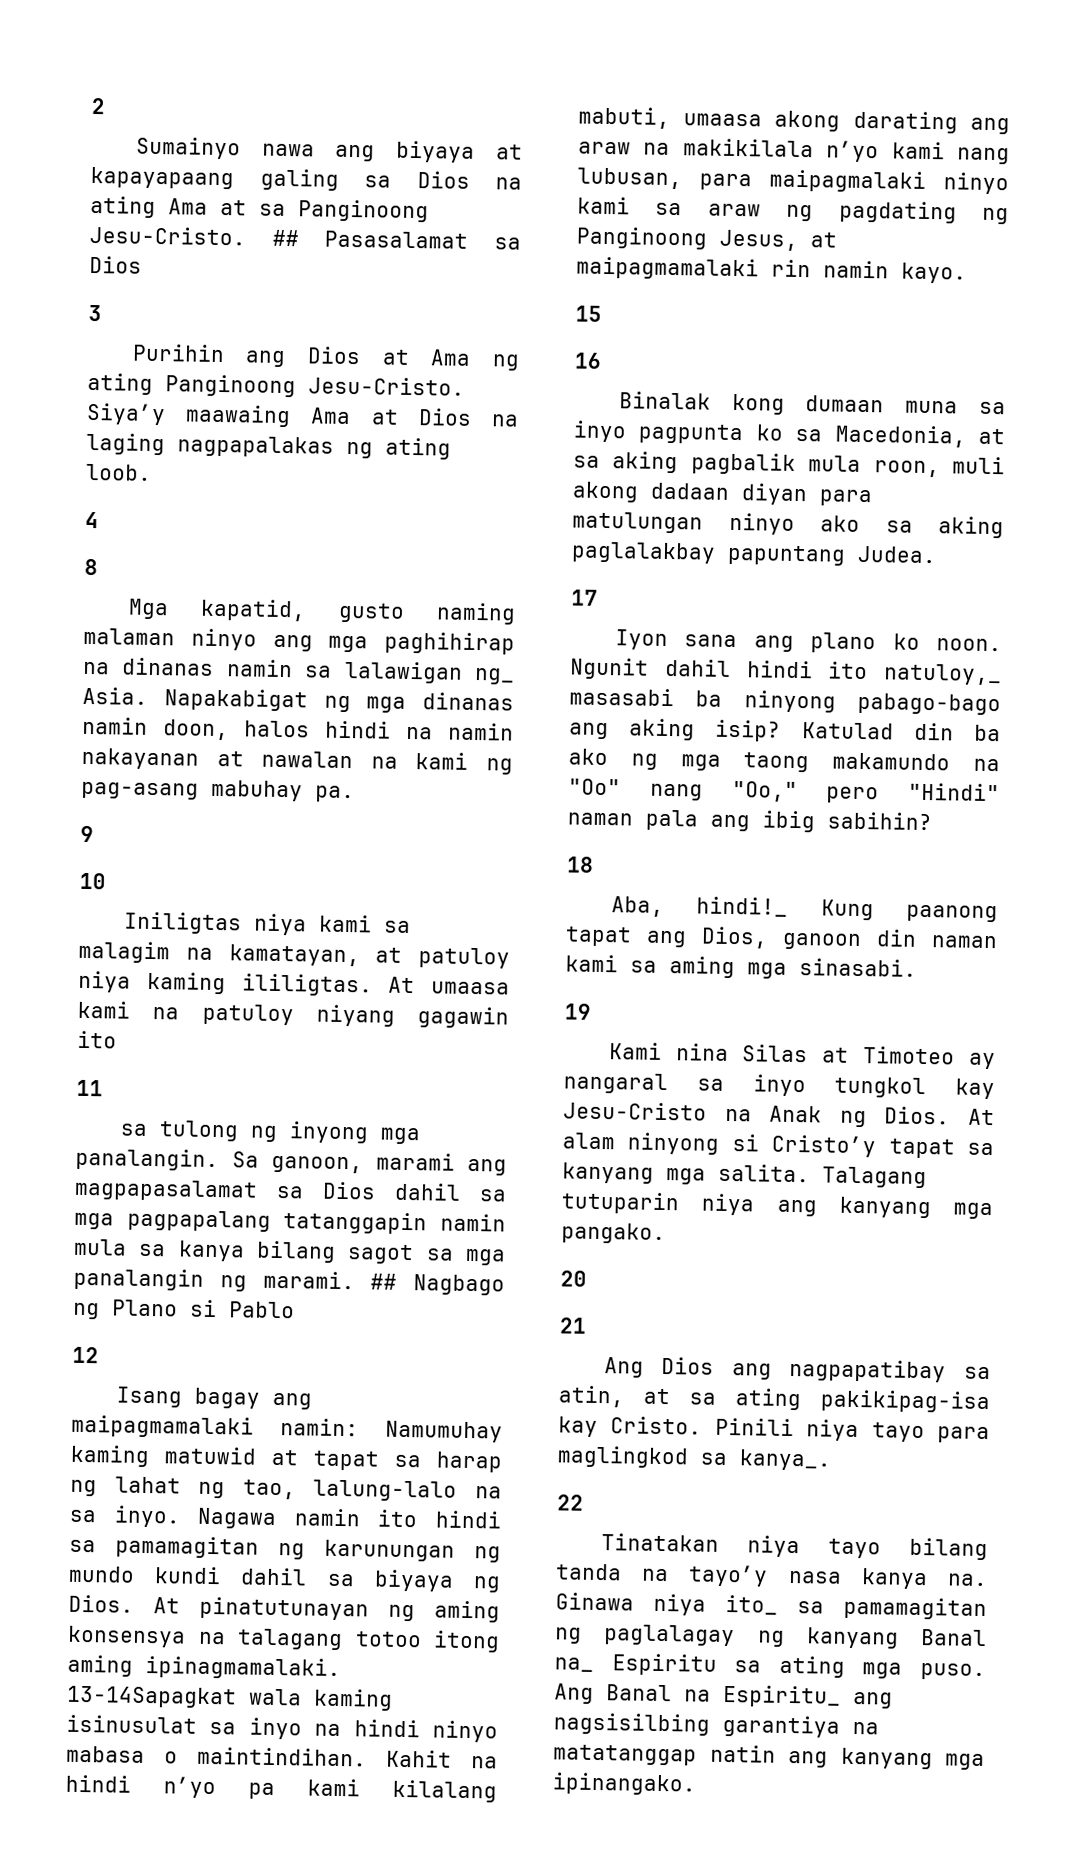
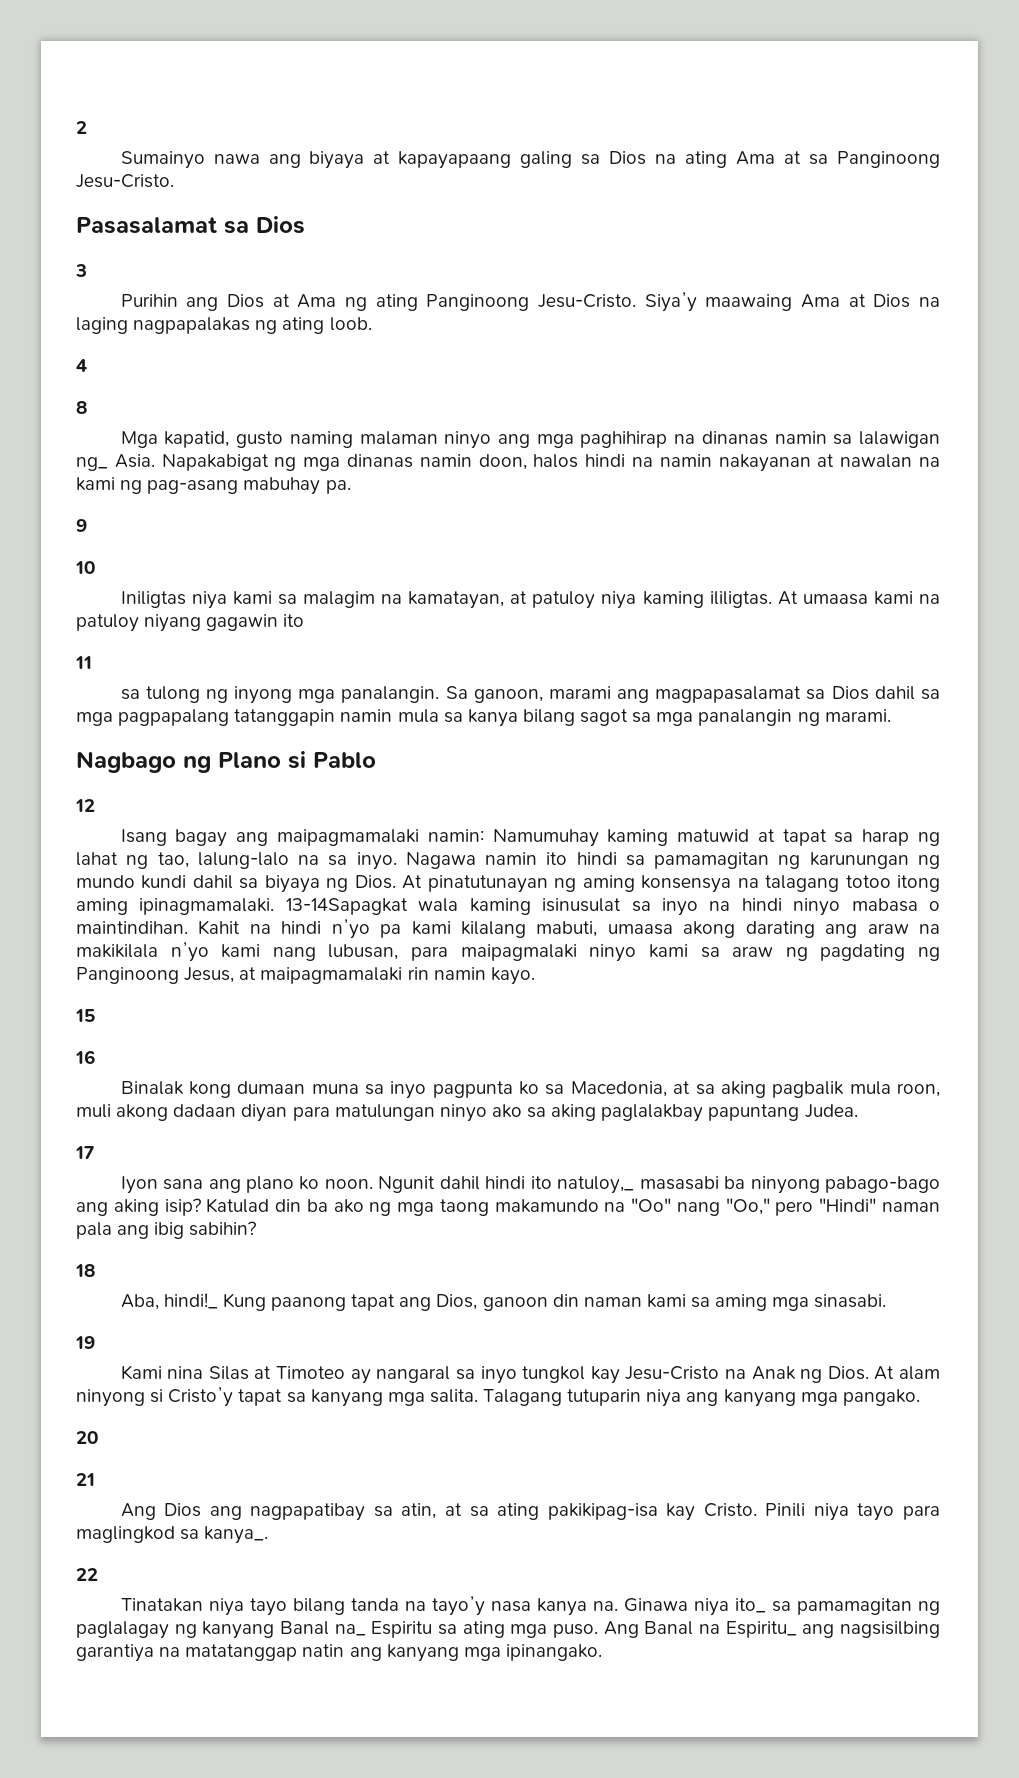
- Sumainyo nawa ang biyaya at kapayapaang galing sa Dios na ating Ama at sa Panginoong Jesu-Cristo. ## Pasasalamat sa Dios
+ Sumainyo nawa ang biyaya at kapayapaang galing sa Dios na ating Ama at sa Panginoong Jesu-Cristo.
+ Pasasalamat sa Dios
- Sa ganoon, marami ang magpapasalamat sa Dios dahil sa mga pagpapalang tatanggapin namin mula sa kanya bilang sagot sa mga panalangin ng marami. ## Nagbago ng Plano si Pablo
+ Sa ganoon, marami ang magpapasalamat sa Dios dahil sa mga pagpapalang tatanggapin namin mula sa kanya bilang sagot sa mga panalangin ng marami.
+ Nagbago ng Plano si Pablo

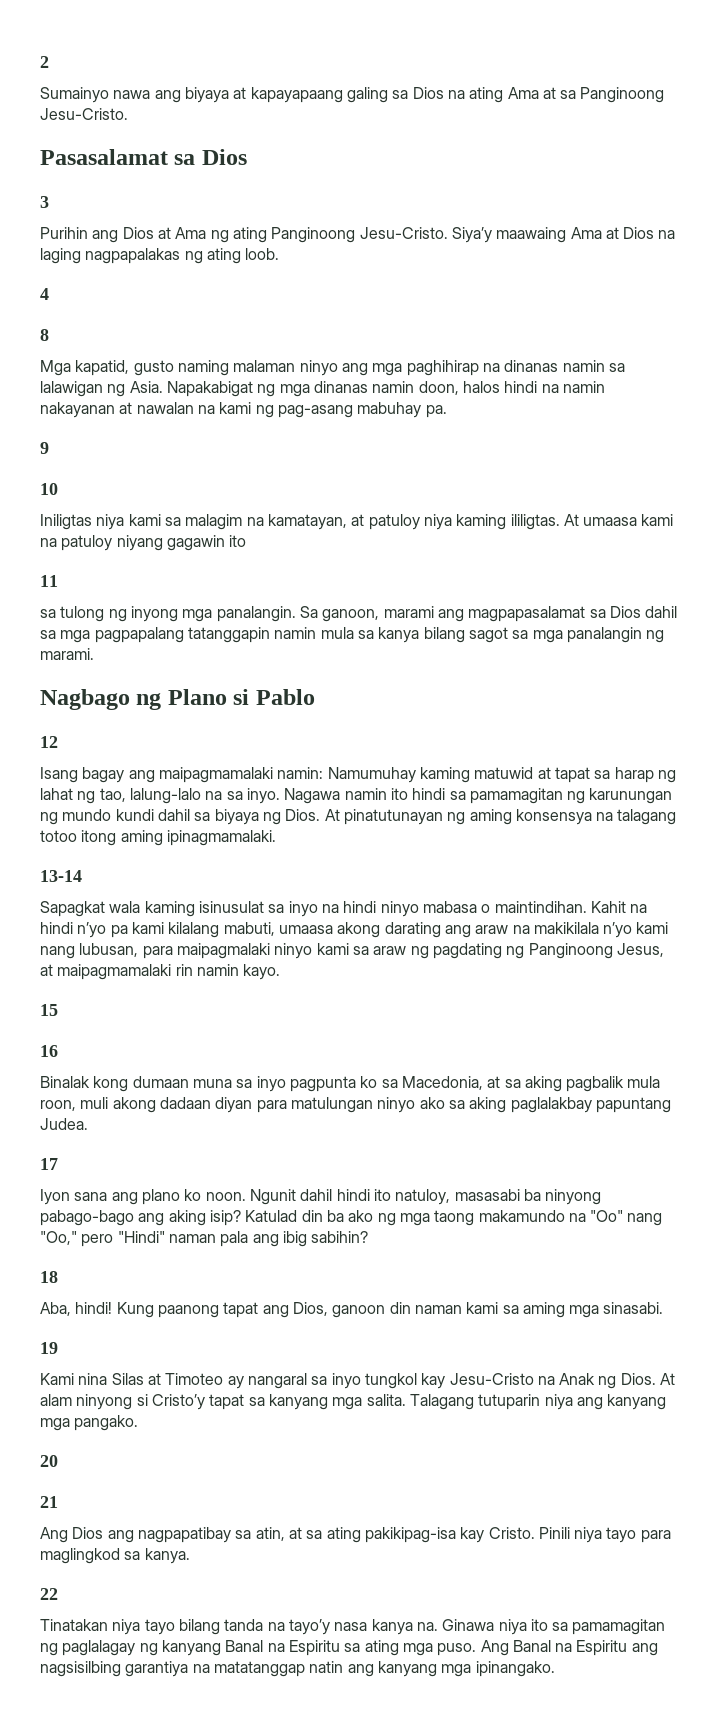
- Mga kapatid, gusto naming malaman ninyo ang mga paghihirap na dinanas namin sa lalawigan ng_ Asia.
+ Mga kapatid, gusto naming malaman ninyo ang mga paghihirap na dinanas namin sa lalawigan ng Asia.
- At pinatutunayan ng aming konsensya na talagang totoo itong aming ipinagmamalaki. 13-14Sapagkat wala kaming isinusulat sa inyo na hindi ninyo mabasa o maintindihan.
+ At pinatutunayan ng aming konsensya na talagang totoo itong aming ipinagmamalaki.
+ 13-14
+ Sapagkat wala kaming isinusulat sa inyo na hindi ninyo mabasa o maintindihan.
- Ngunit dahil hindi ito natuloy,_ masasabi ba ninyong pabago-bago ang aking isip?
+ Ngunit dahil hindi ito natuloy, masasabi ba ninyong pabago-bago ang aking isip?
- Aba, hindi!_ Kung paanong tapat ang Dios, ganoon din naman kami sa aming mga sinasabi.
+ Aba, hindi! Kung paanong tapat ang Dios, ganoon din naman kami sa aming mga sinasabi.
- Pinili niya tayo para maglingkod sa kanya_.
+ Pinili niya tayo para maglingkod sa kanya.
- Ginawa niya ito_ sa pamamagitan ng paglalagay ng kanyang Banal na_ Espiritu sa ating mga puso.
+ Ginawa niya ito sa pamamagitan ng paglalagay ng kanyang Banal na Espiritu sa ating mga puso.
- Ang Banal na Espiritu_ ang nagsisilbing garantiya na matatanggap natin ang kanyang mga ipinangako.
+ Ang Banal na Espiritu ang nagsisilbing garantiya na matatanggap natin ang kanyang mga ipinangako.

